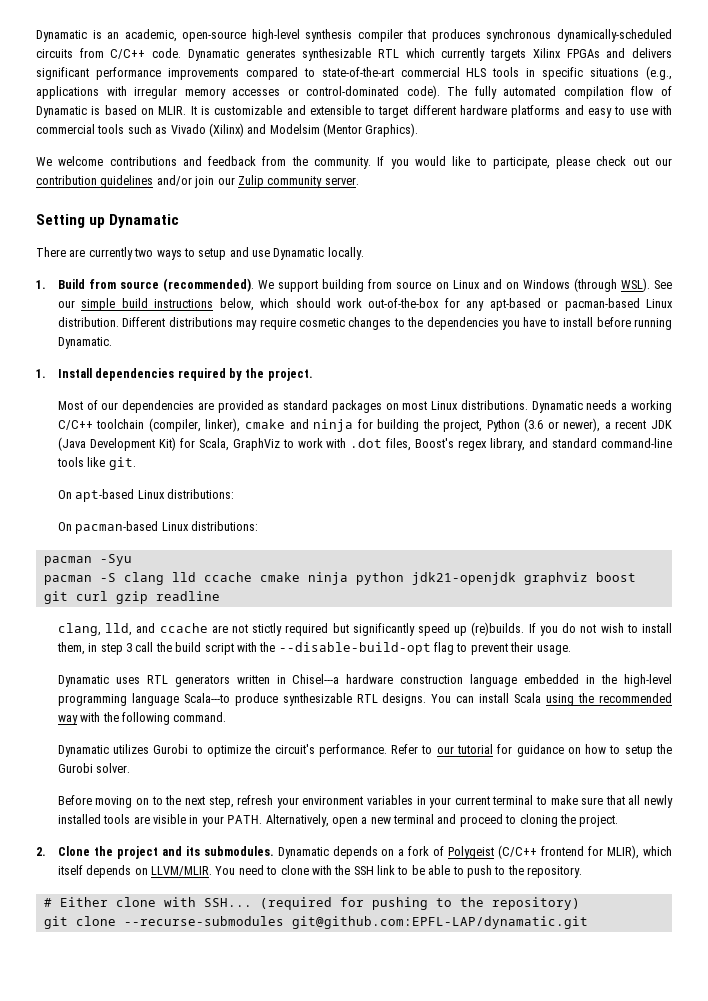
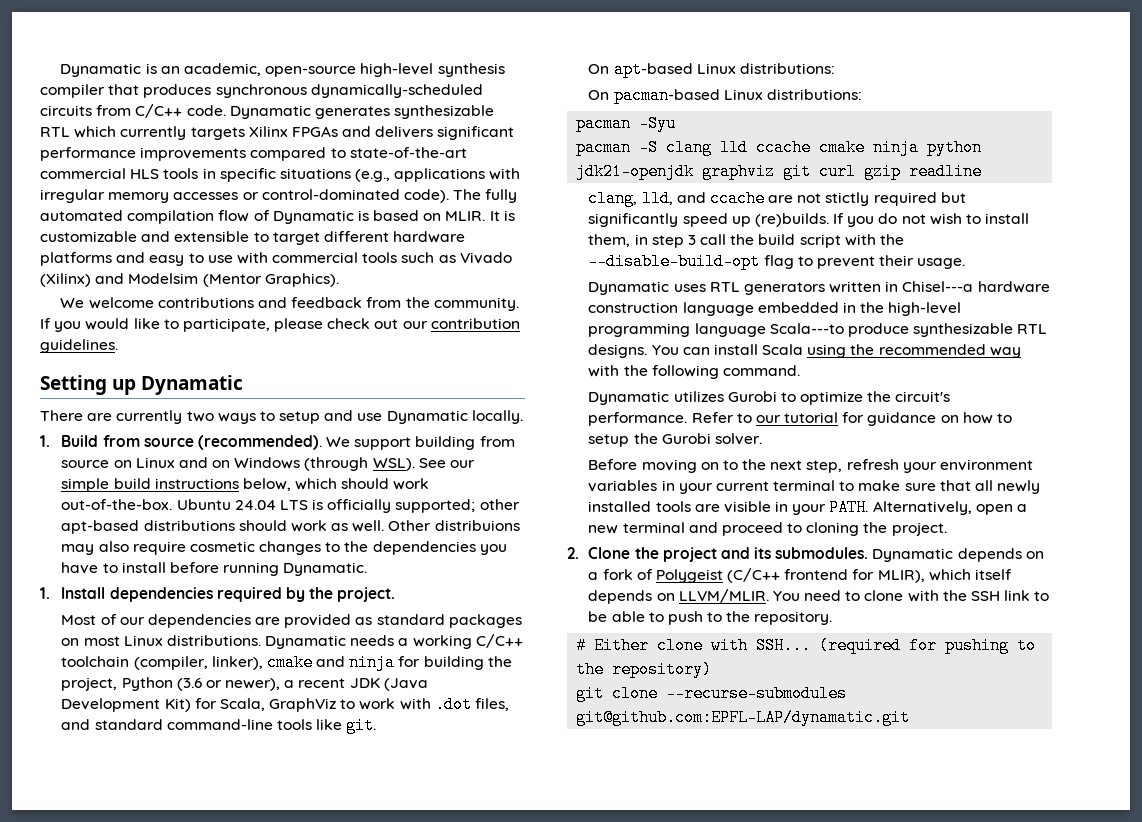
- If you would like to participate, please check out our contribution guidelines and/or join our Zulip community server.
+ If you would like to participate, please check out our contribution guidelines.
- See our simple build instructions below, which should work out-of-the-box for any apt-based or pacman-based Linux distribution. Different distributions may require cosmetic changes to the dependencies you have to install before running Dynamatic.
+ See our simple build instructions below, which should work out-of-the-box. Ubuntu 24.04 LTS is officially supported; other apt-based distributions should work as well. Other distribuions may also require cosmetic changes to the dependencies you have to install before running Dynamatic.
- Dynamatic needs a working C/C++ toolchain (compiler, linker), cmake and ninja for building the project, Python (3.6 or newer), a recent JDK (Java Development Kit) for Scala, GraphViz to work with .dot files, Boost's regex library, and standard command-line tools like git.
+ Dynamatic needs a working C/C++ toolchain (compiler, linker), cmake and ninja for building the project, Python (3.6 or newer), a recent JDK (Java Development Kit) for Scala, GraphViz to work with .dot files, and standard command-line tools like git.
- pacman -S clang lld ccache cmake ninja python jdk21-openjdk graphviz boost git curl gzip readline
+ pacman -S clang lld ccache cmake ninja python jdk21-openjdk graphviz git curl gzip readline

